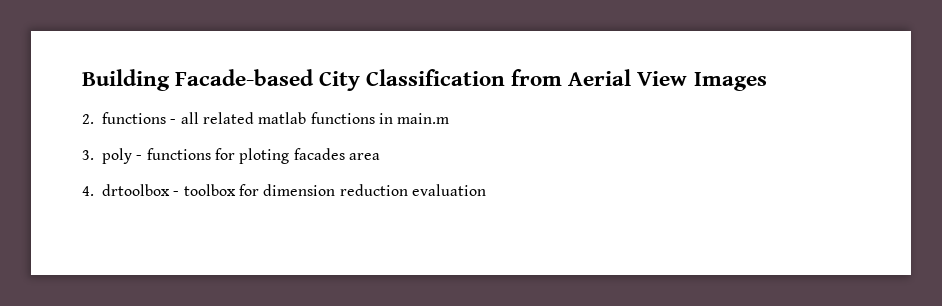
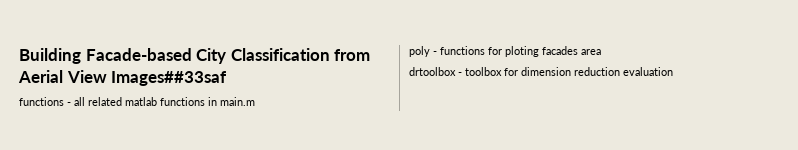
- Building Facade-based City Classification from Aerial View Images
- 2. functions - all related matlab functions in main.m
+ Building Facade-based City Classification from Aerial View Images##33saf
+ functions - all related matlab functions in main.m
- 3. poly - functions for ploting facades area
+ poly - functions for ploting facades area
- 4. drtoolbox - toolbox for dimension reduction evaluation
+ drtoolbox - toolbox for dimension reduction evaluation

